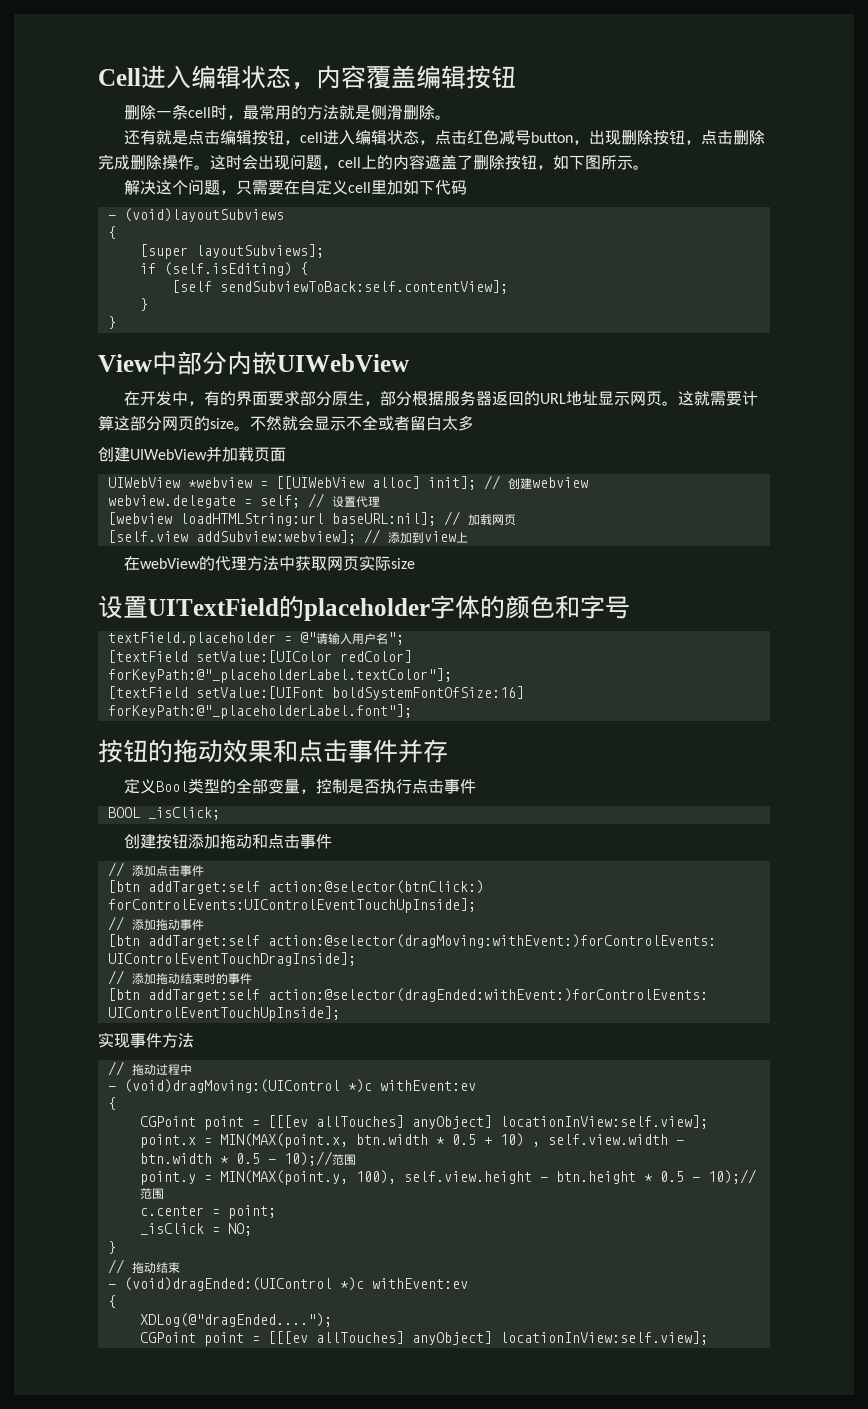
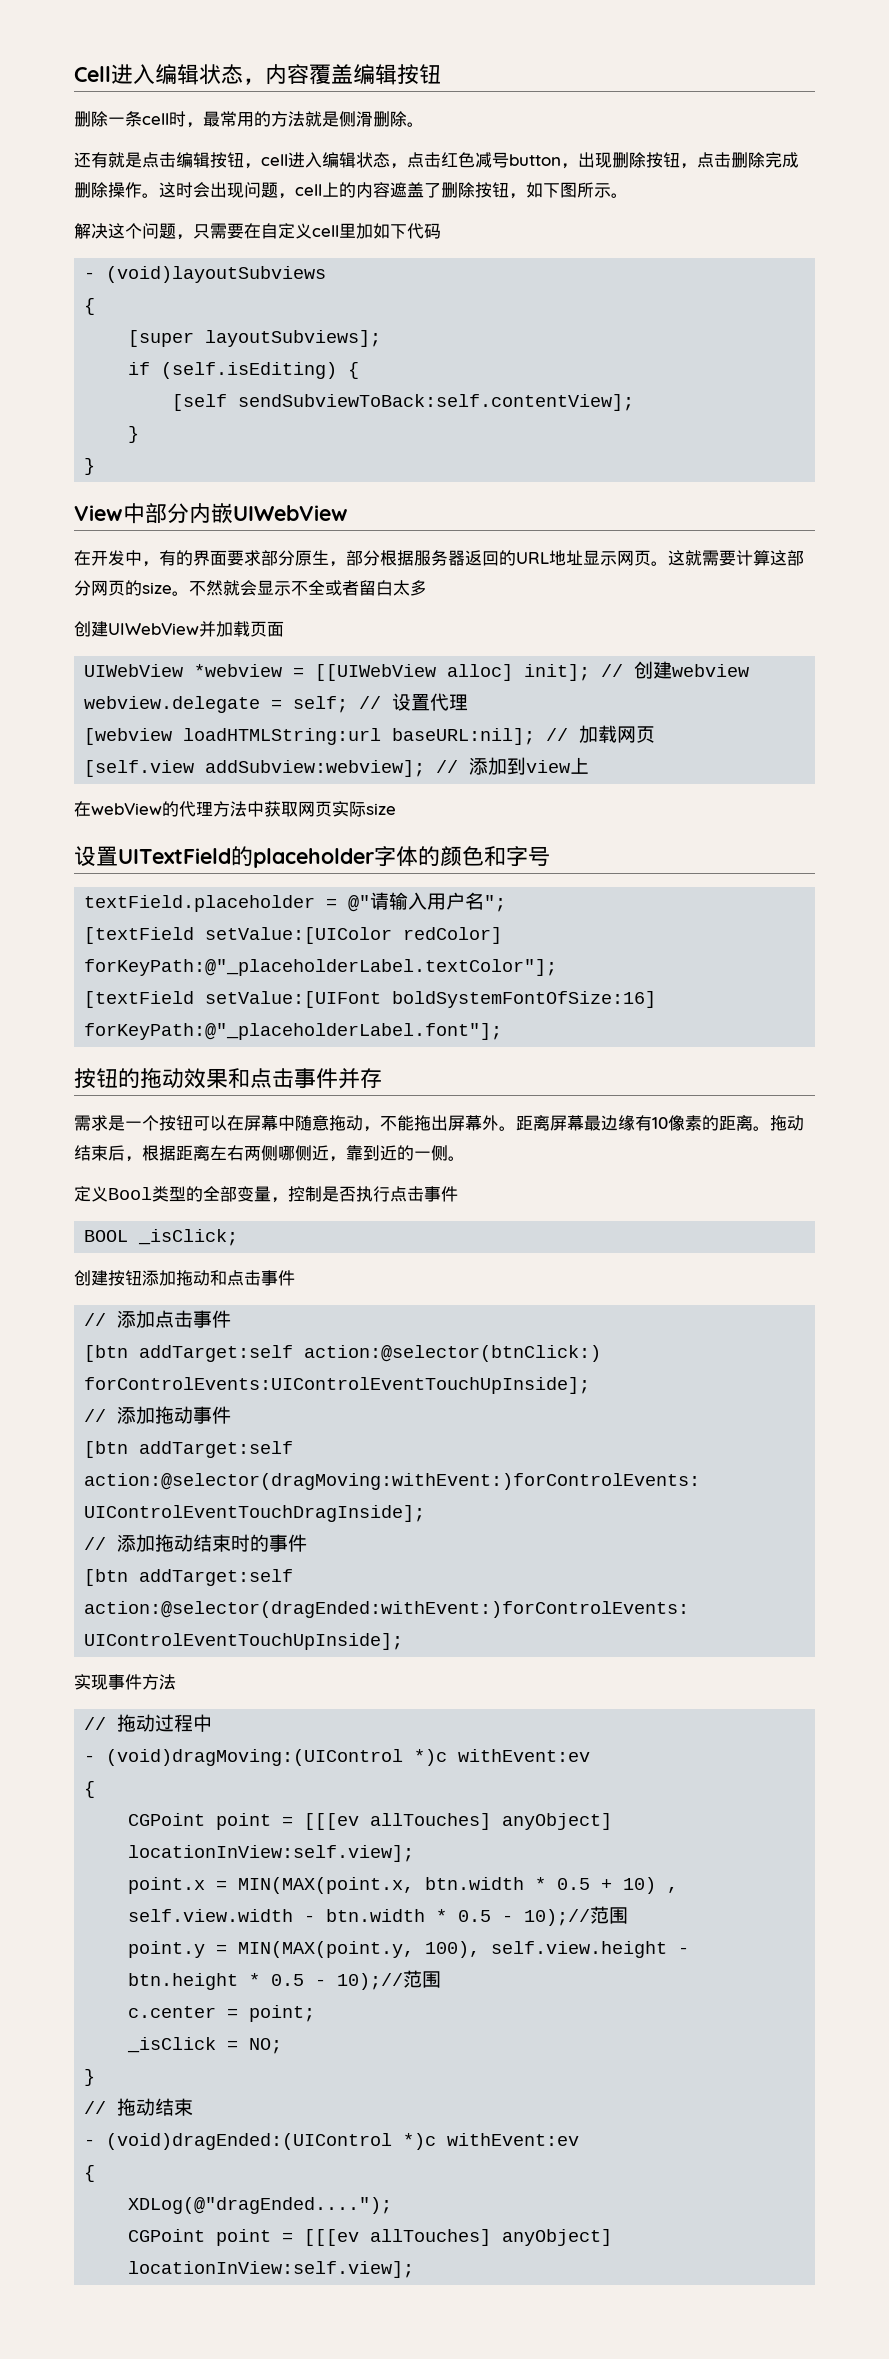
+ 需求是一个按钮可以在屏幕中随意拖动，不能拖出屏幕外。距离屏幕最边缘有10像素的距离。拖动结束后，根据距离左右两侧哪侧近，靠到近的一侧。

